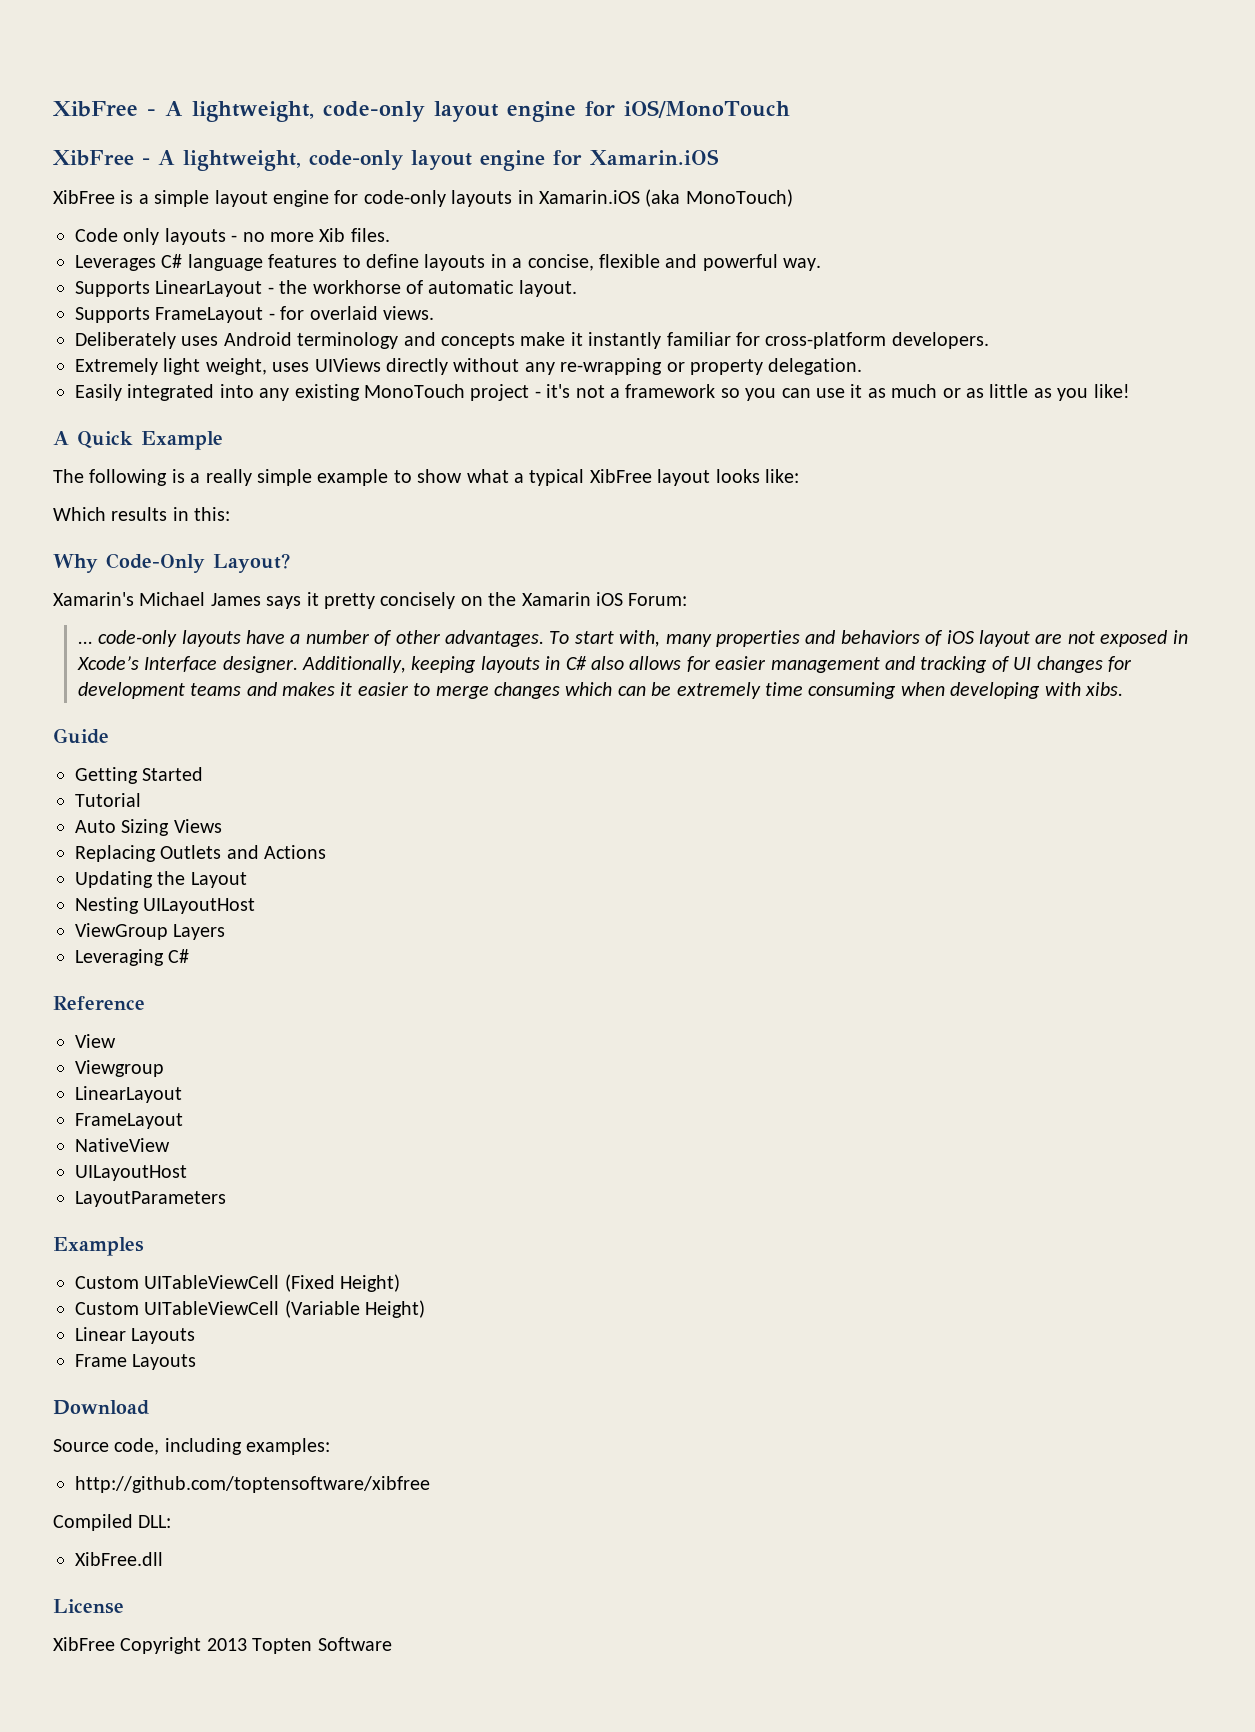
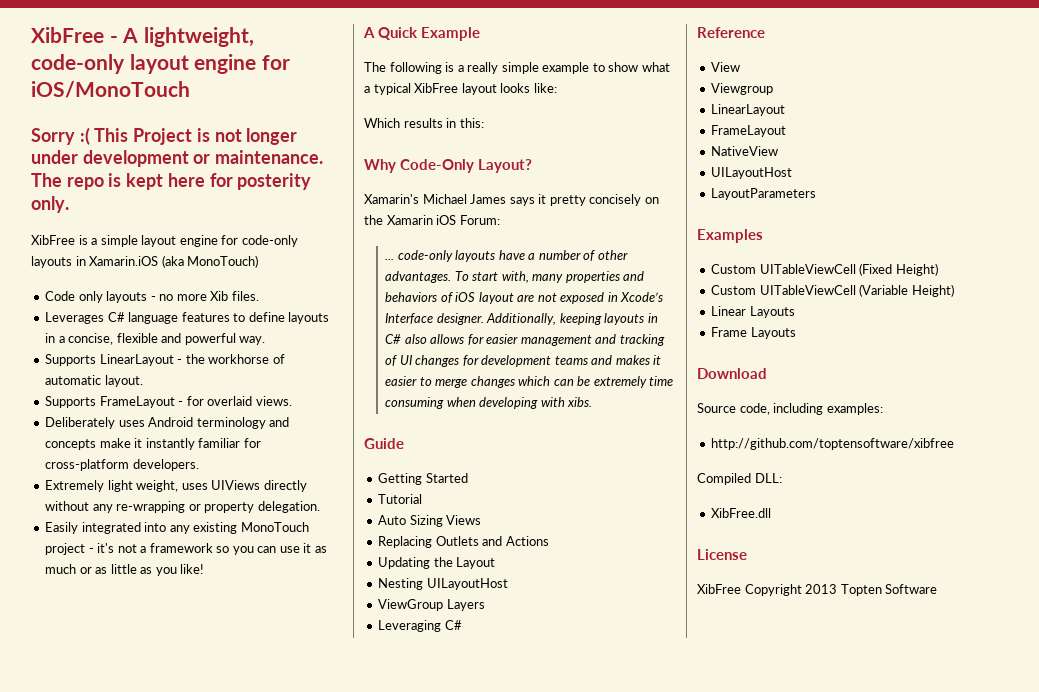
- XibFree - A lightweight, code-only layout engine for Xamarin.iOS
+ Sorry :( This Project is not longer under development or maintenance. The repo is kept here for posterity only.

